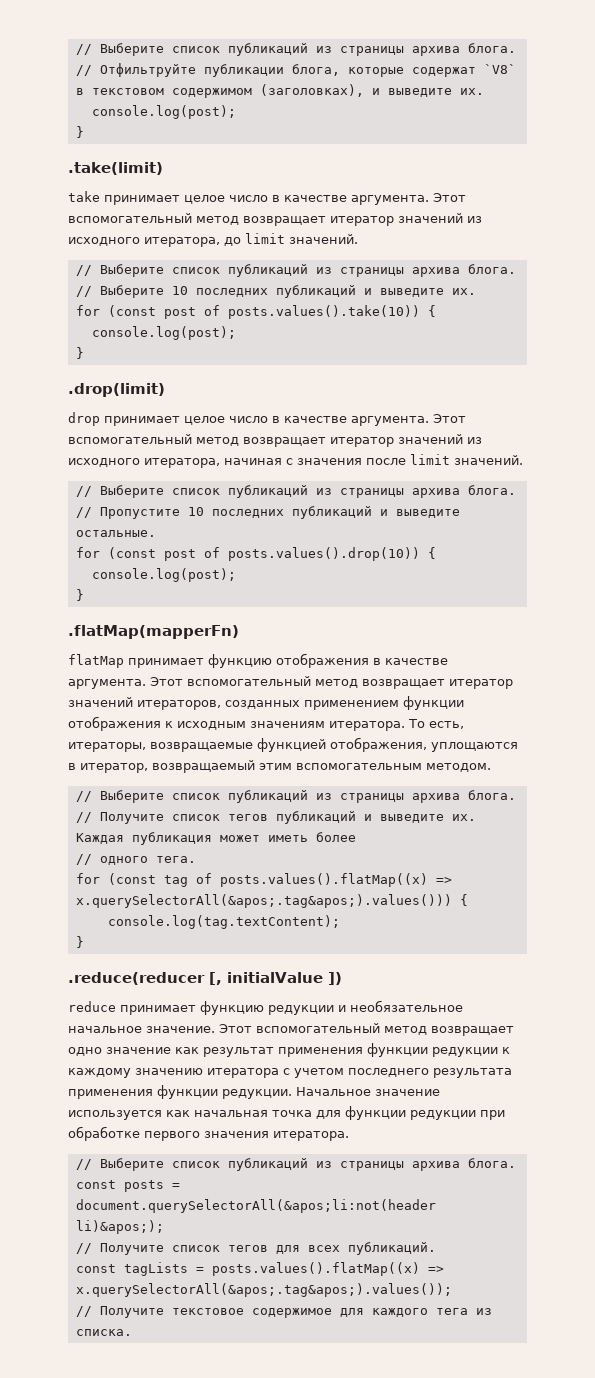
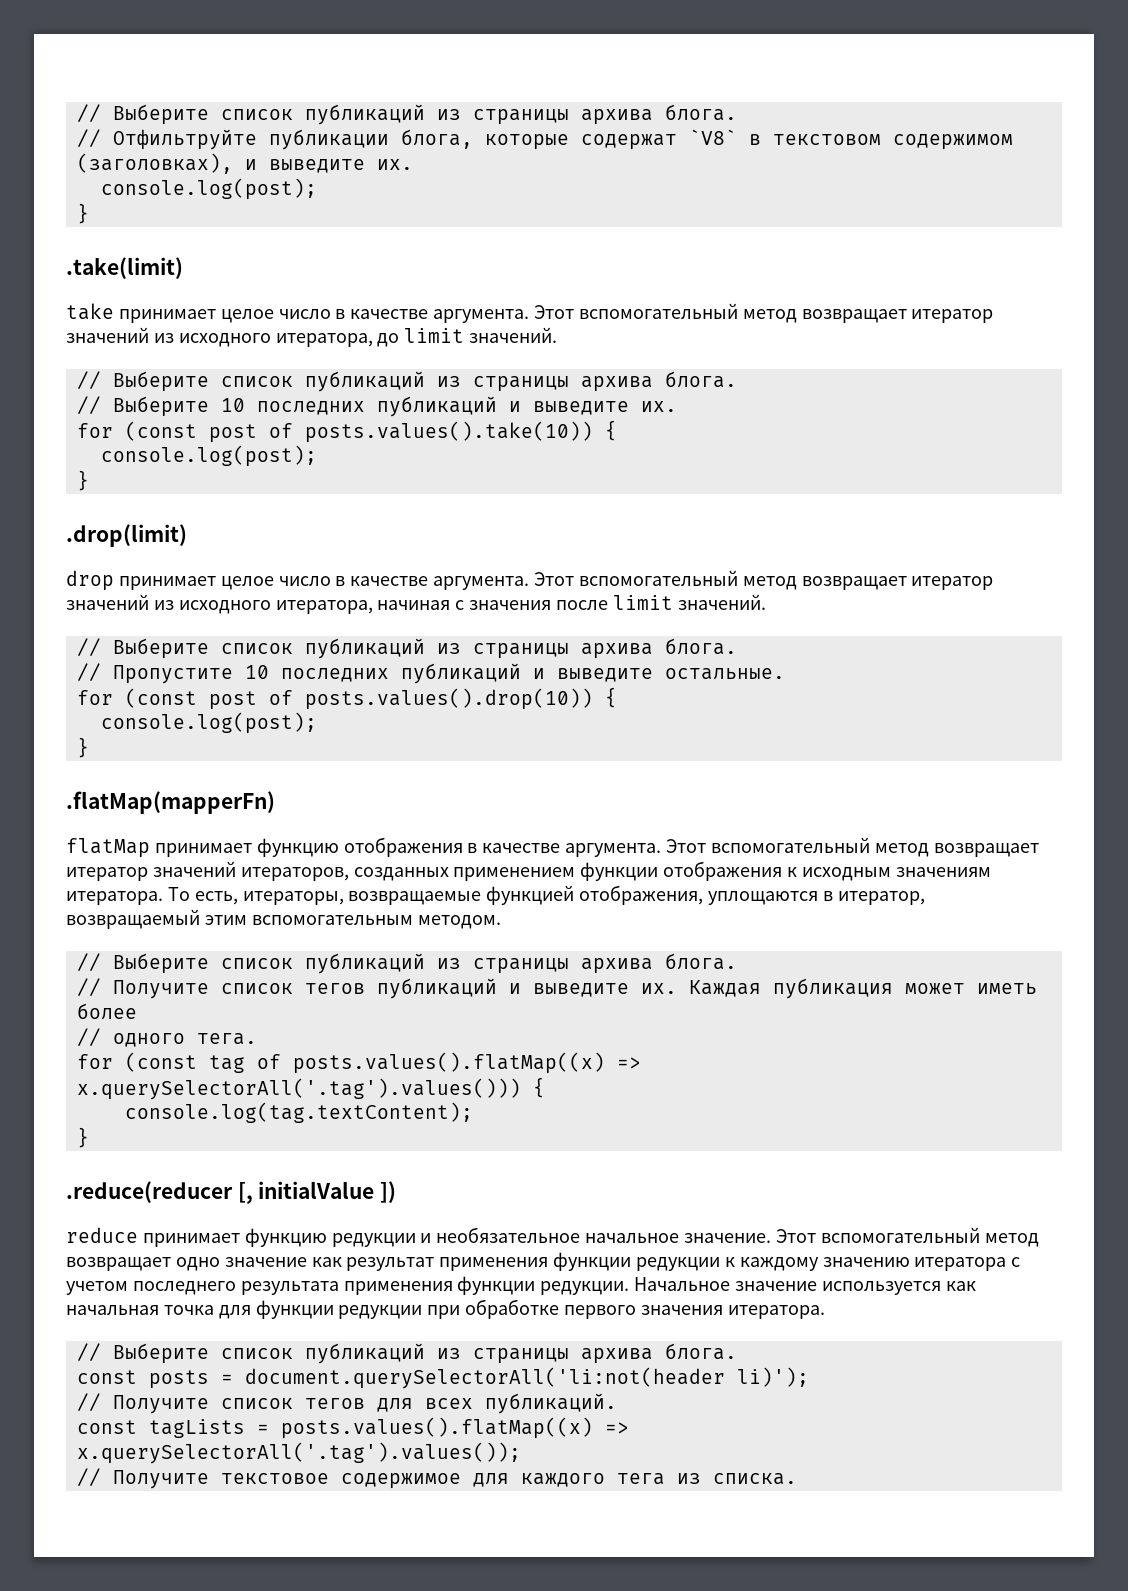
- for (const tag of posts.values().flatMap((x) => x.querySelectorAll(&apos;.tag&apos;).values())) {
+ for (const tag of posts.values().flatMap((x) => x.querySelectorAll('.tag').values())) {
- const posts = document.querySelectorAll(&apos;li:not(header li)&apos;);
+ const posts = document.querySelectorAll('li:not(header li)');
- const tagLists = posts.values().flatMap((x) => x.querySelectorAll(&apos;.tag&apos;).values());
+ const tagLists = posts.values().flatMap((x) => x.querySelectorAll('.tag').values());

